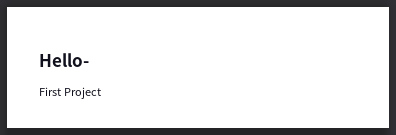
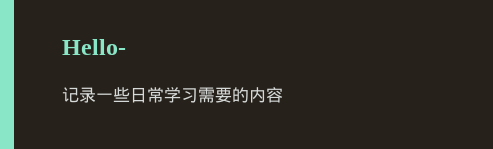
- First Project
+ 记录一些日常学习需要的内容

